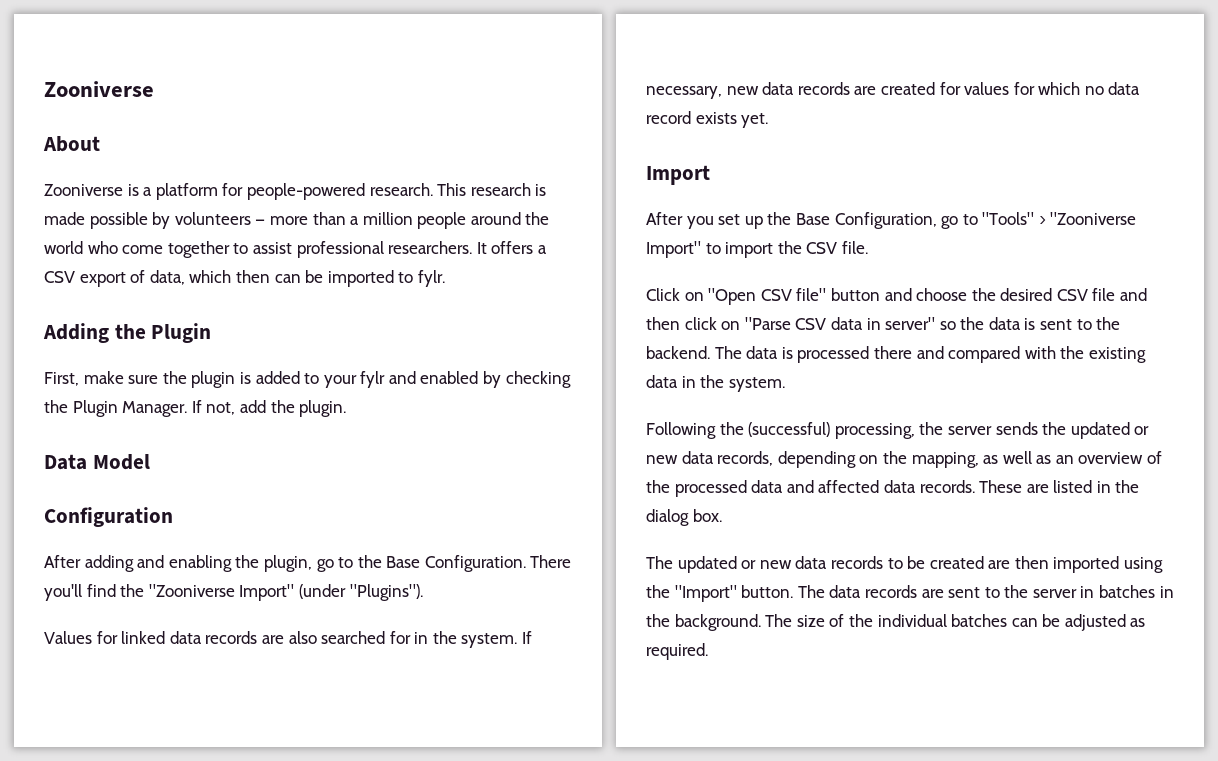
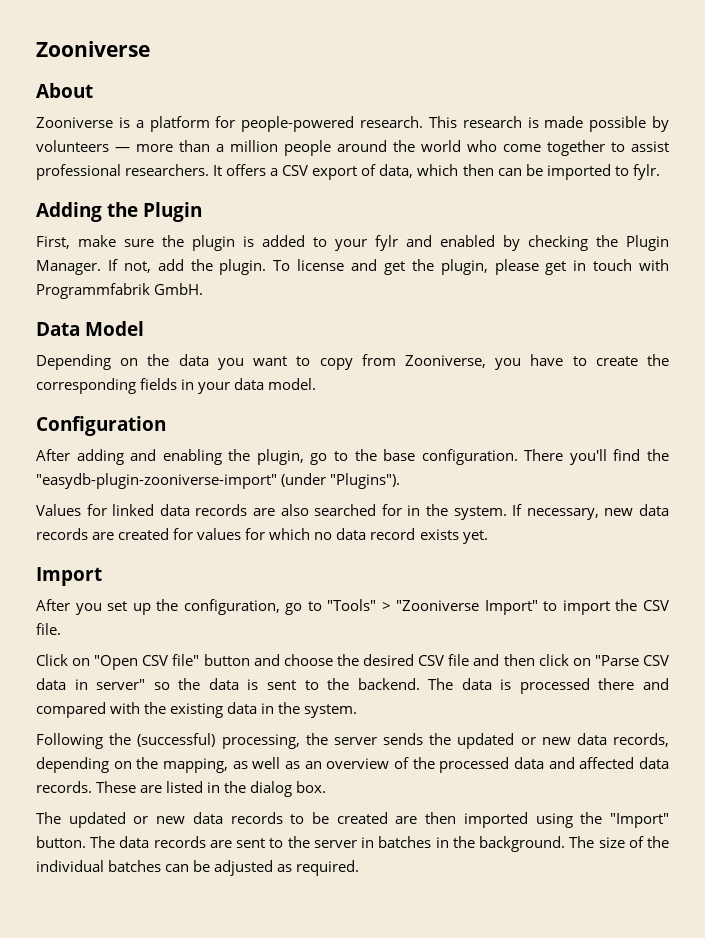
- If not, add the plugin.
+ If not, add the plugin. To license and get the plugin, please get in touch with Programmfabrik GmbH.
  Data Model
+ Depending on the data you want to copy from Zooniverse, you have to create the corresponding fields in your data model.
- After adding and enabling the plugin, go to the Base Configuration.
+ After adding and enabling the plugin, go to the base configuration.
- There you'll find the "Zooniverse Import" (under "Plugins").
+ There you'll find the "easydb-plugin-zooniverse-import" (under "Plugins").
- After you set up the Base Configuration, go to "Tools" > "Zooniverse Import" to import the CSV file.
+ After you set up the configuration, go to "Tools" > "Zooniverse Import" to import the CSV file.

